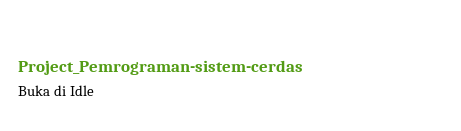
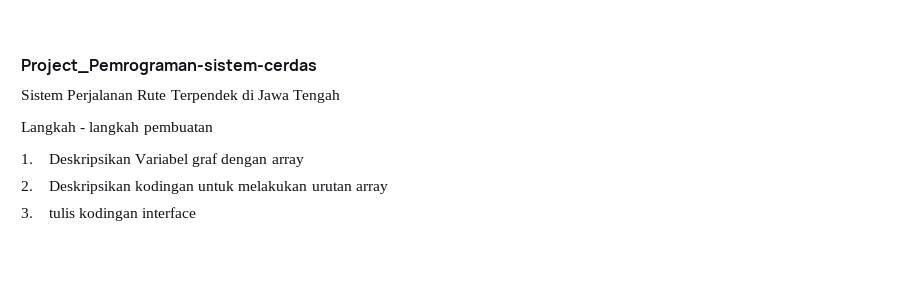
- Buka di Idle
+ Sistem Perjalanan Rute Terpendek di Jawa Tengah
+ Langkah - langkah pembuatan
+ 1. Deskripsikan Variabel graf dengan array
+ 2. Deskripsikan kodingan untuk melakukan urutan array
+ 3. tulis kodingan interface

